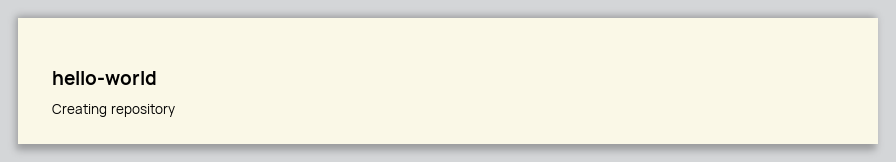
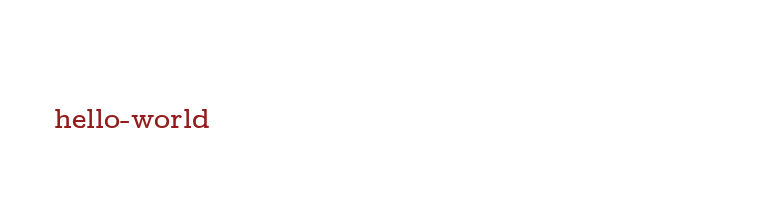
- Creating repository

